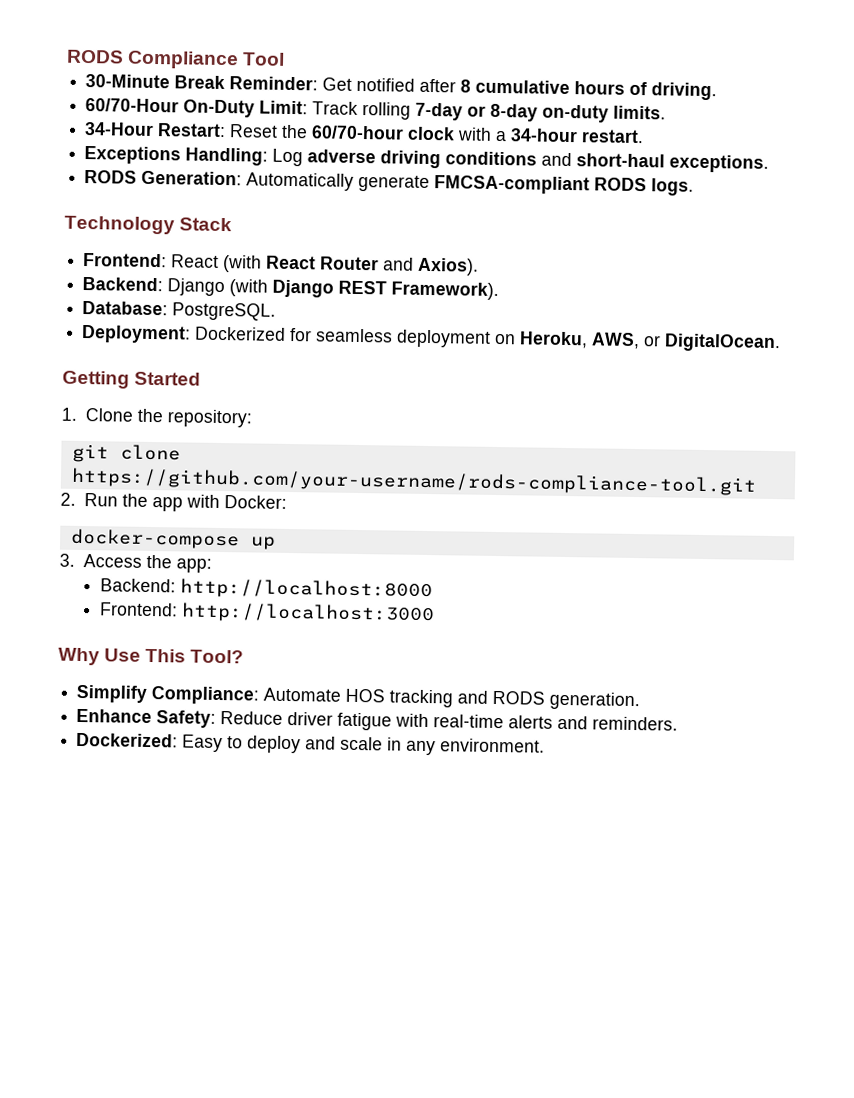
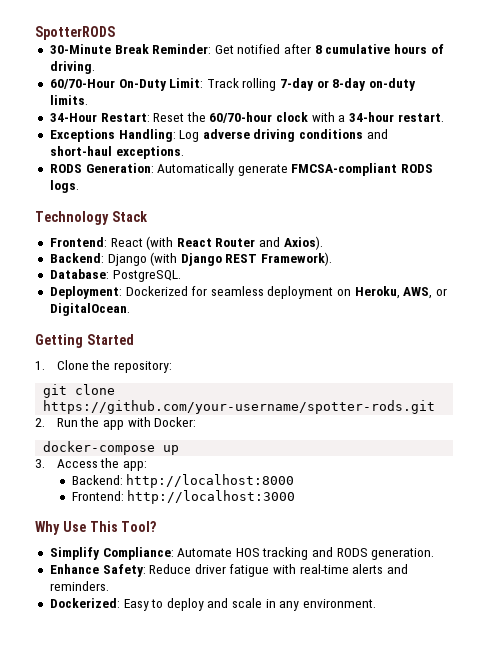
- RODS Compliance Tool
+ SpotterRODS
- git clone https://github.com/your-username/rods-compliance-tool.git
+ git clone https://github.com/your-username/spotter-rods.git

